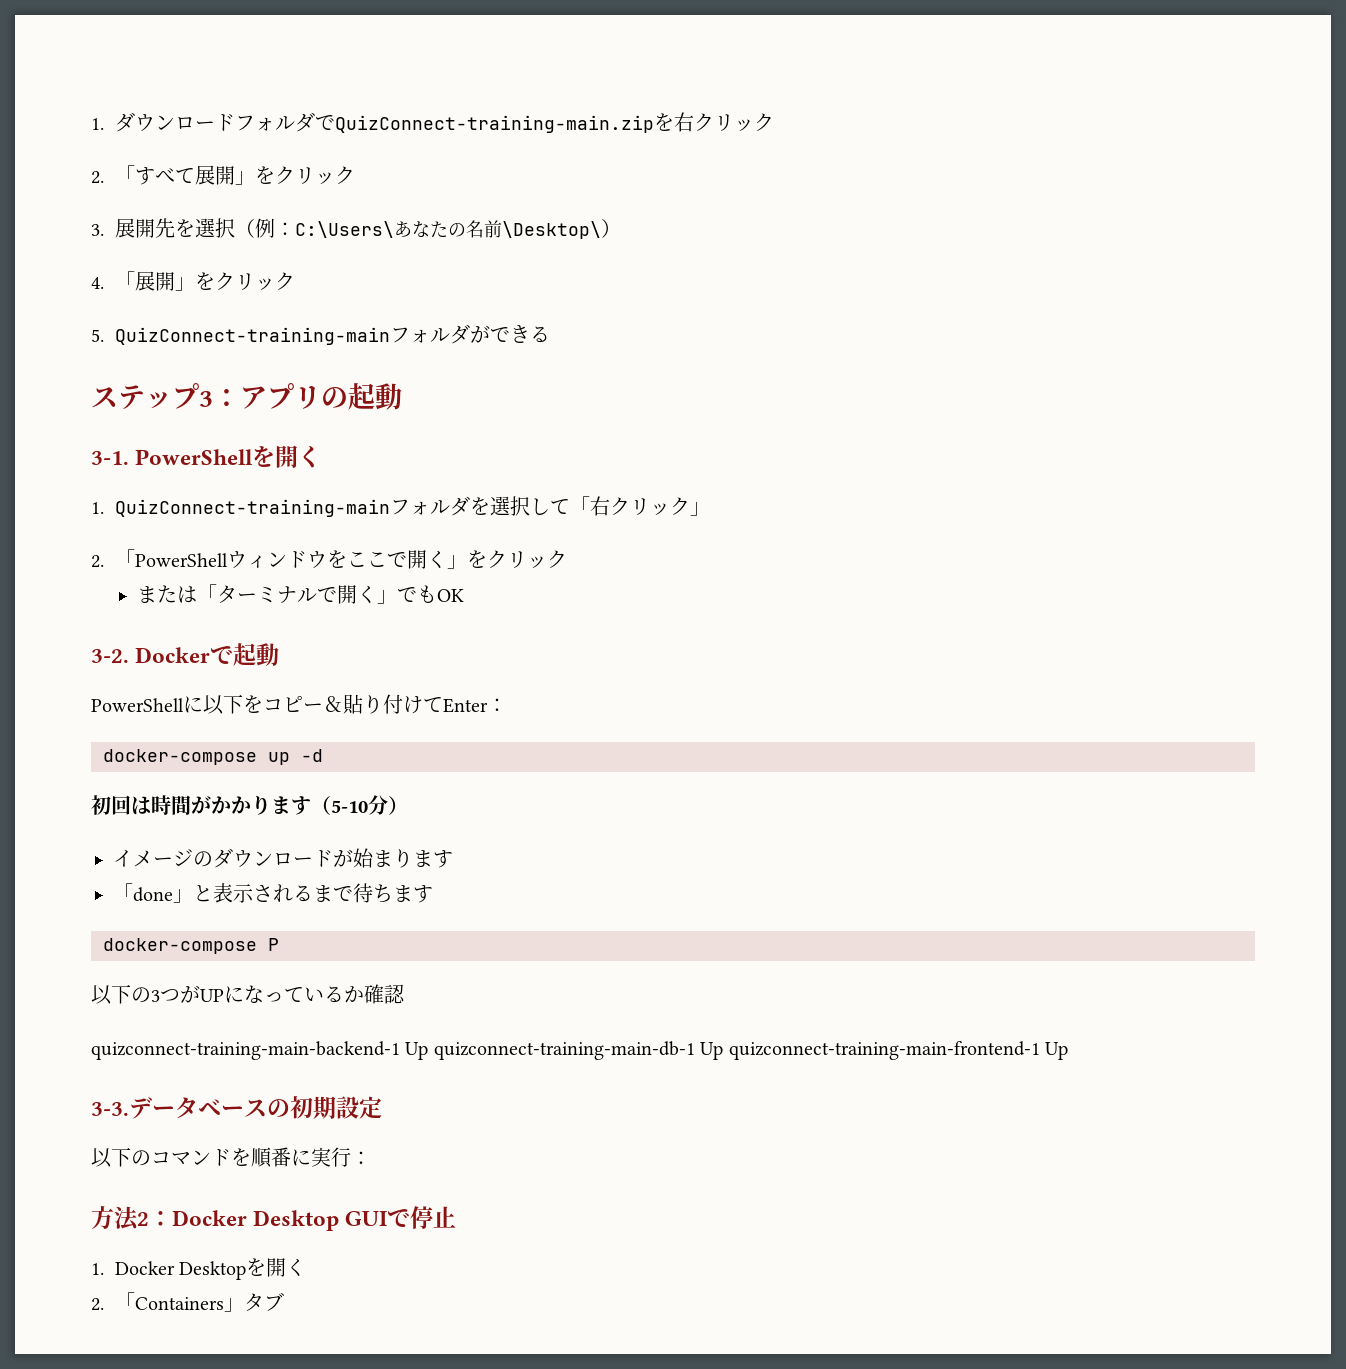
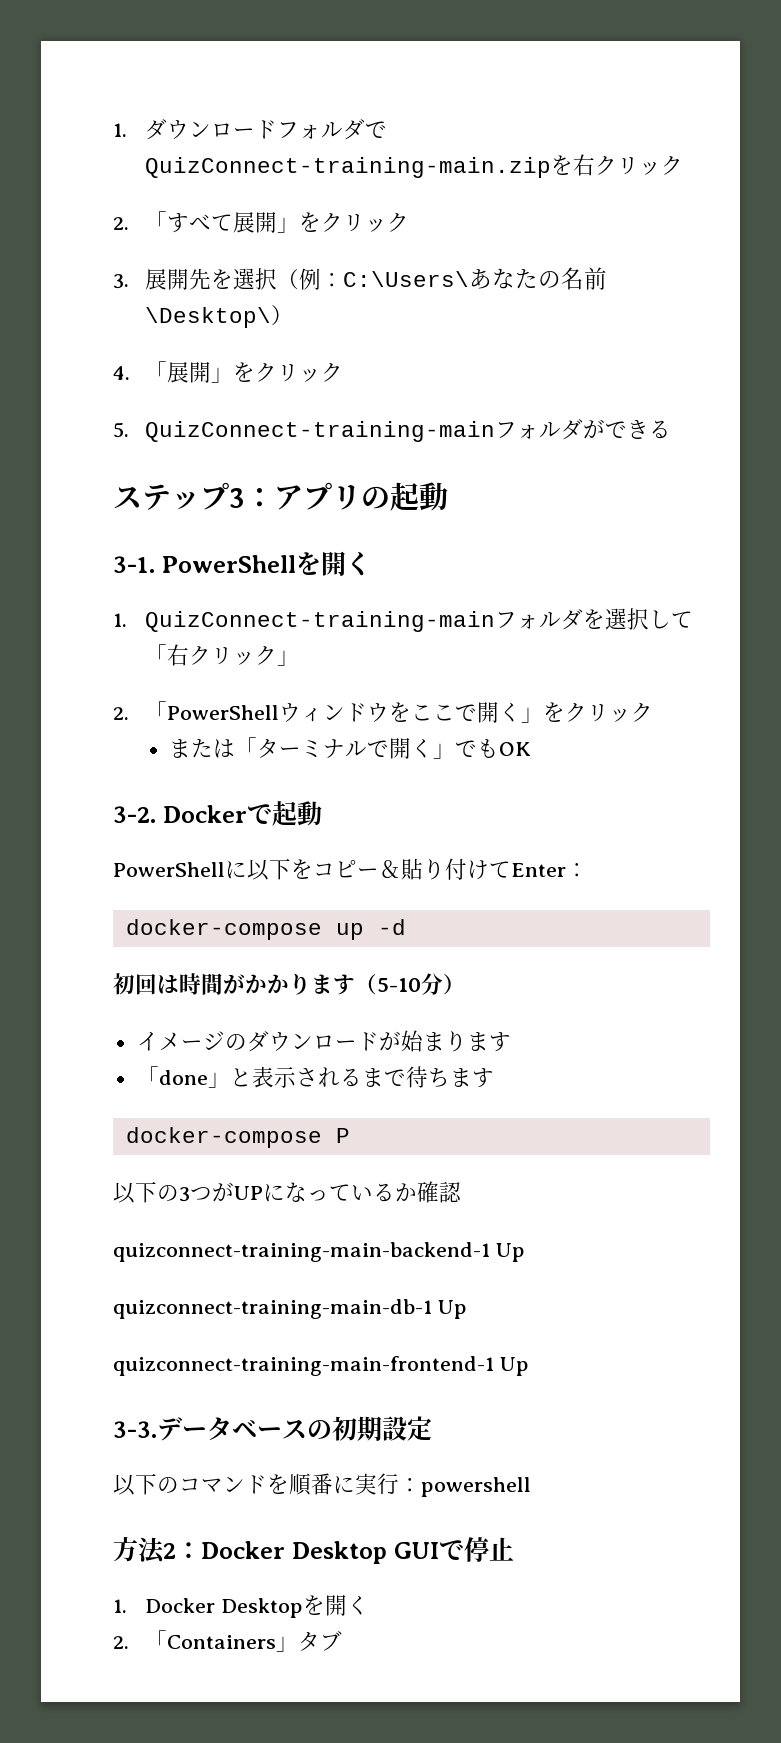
- quizconnect-training-main-backend-1 Up quizconnect-training-main-db-1 Up quizconnect-training-main-frontend-1 Up
+ quizconnect-training-main-backend-1 Up
+ quizconnect-training-main-db-1 Up
+ quizconnect-training-main-frontend-1 Up
- 以下のコマンドを順番に実行：
+ 以下のコマンドを順番に実行：powershell

